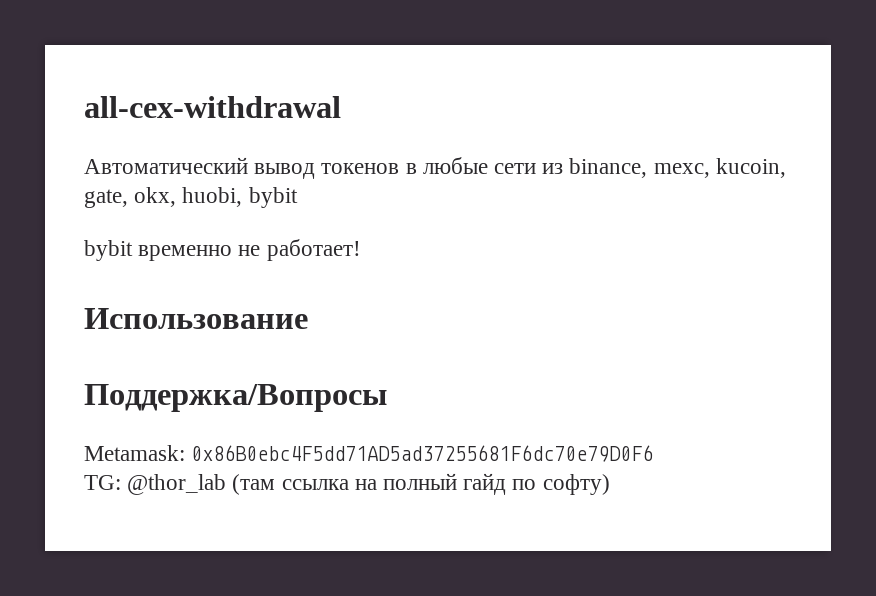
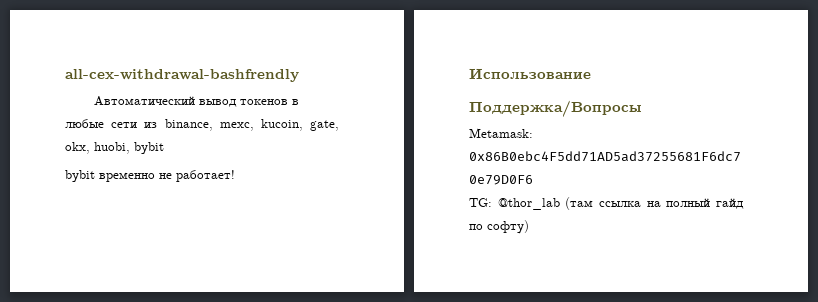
- all-cex-withdrawal
+ all-cex-withdrawal-bashfrendly

